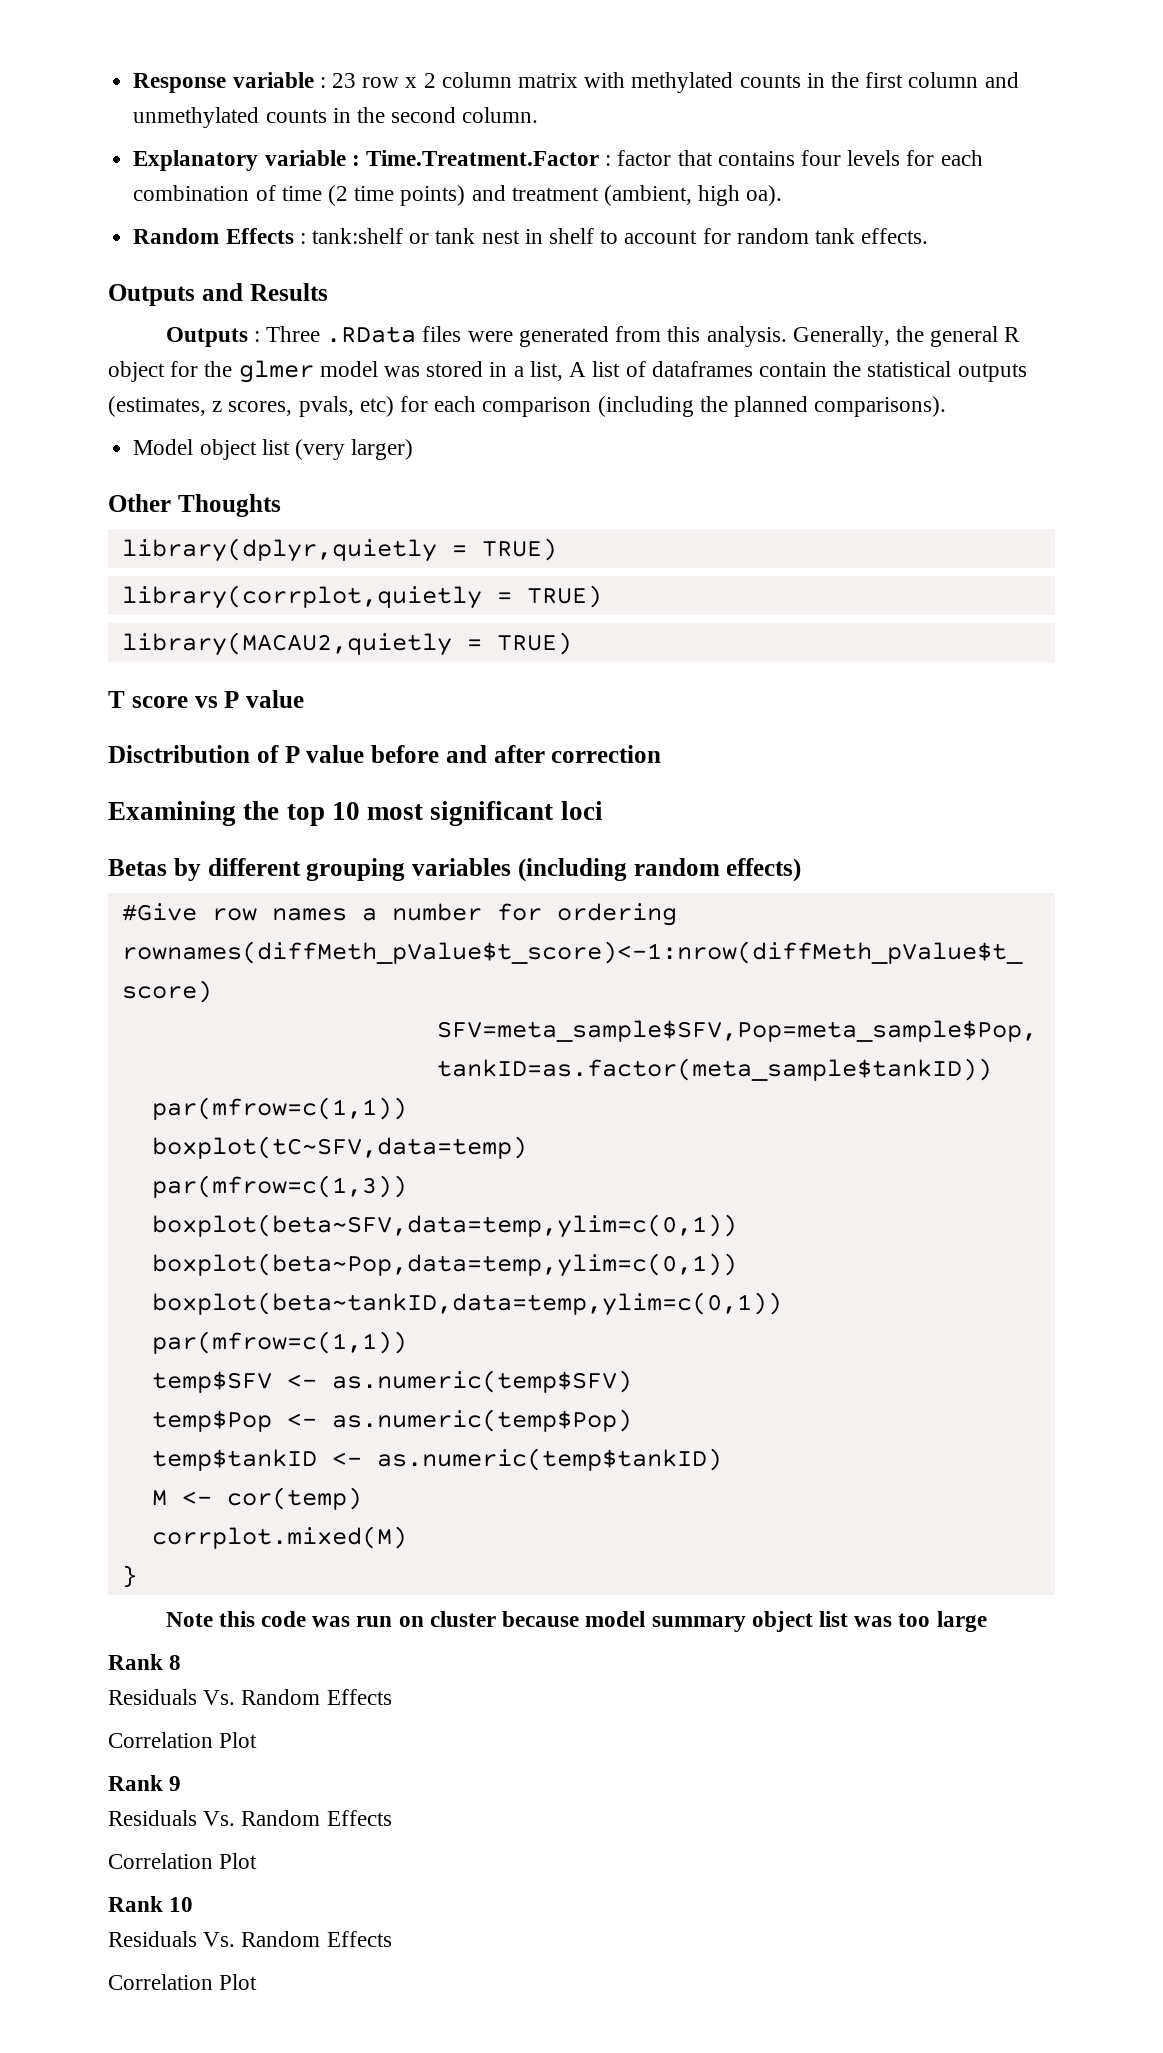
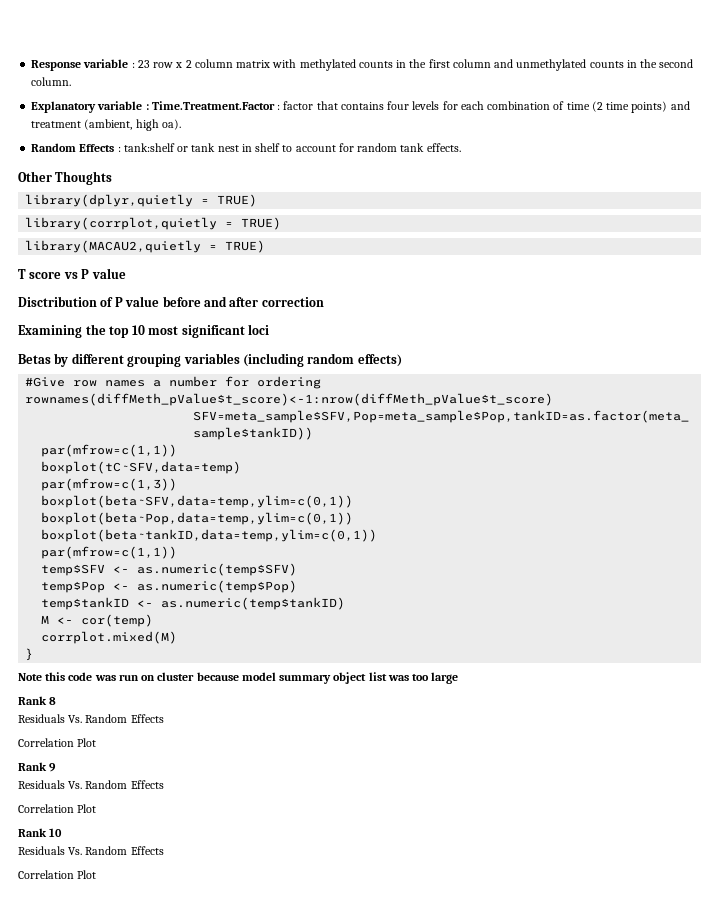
- Outputs and Results
- Outputs : Three .RData files were generated from this analysis. Generally, the general R object for the glmer model was stored in a list, A list of dataframes contain the statistical outputs (estimates, z scores, pvals, etc) for each comparison (including the planned comparisons).
- Model object list (very larger)

